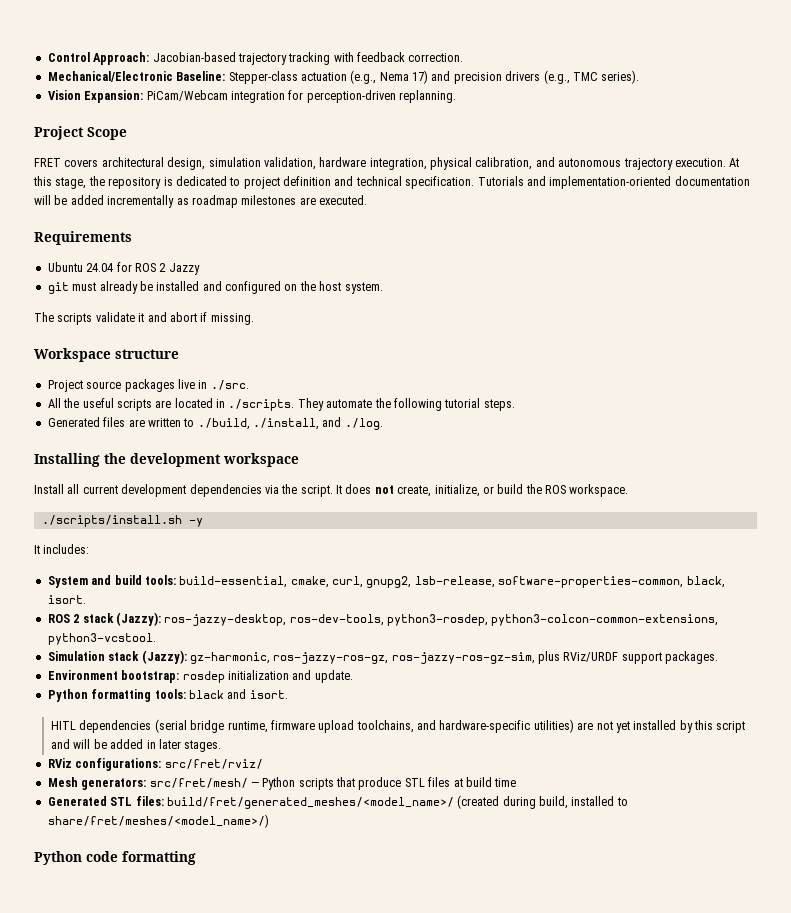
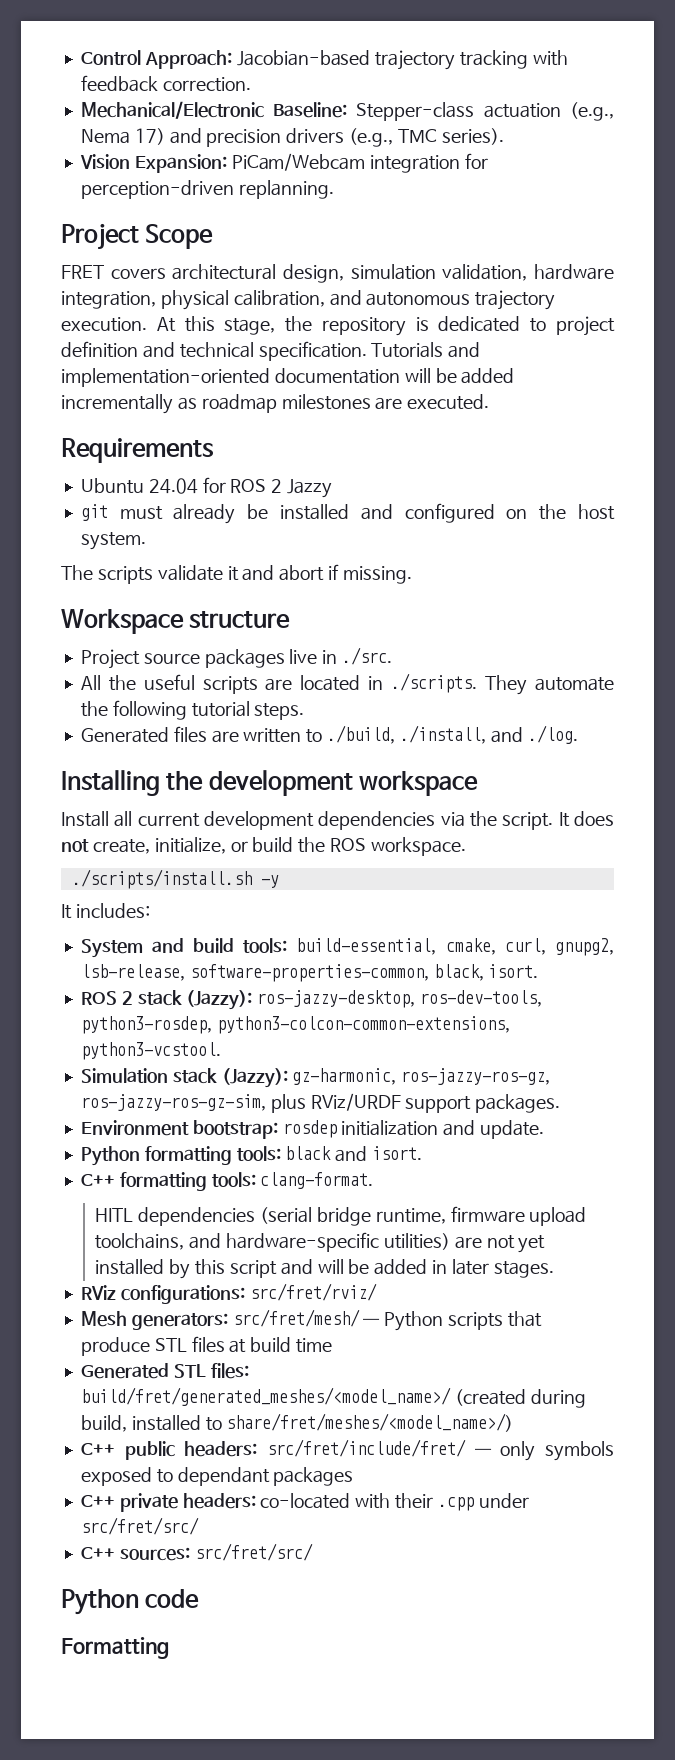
+ C++ formatting tools: clang-format.
+ C++ public headers: src/fret/include/fret/ — only symbols exposed to dependant packages
+ C++ private headers: co-located with their .cpp under src/fret/src/
+ C++ sources: src/fret/src/
- Python code formatting
+ Python code
+ Formatting

